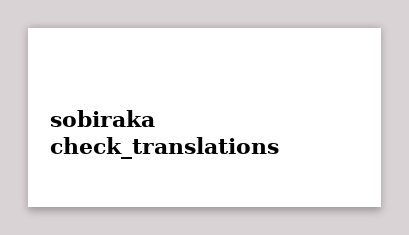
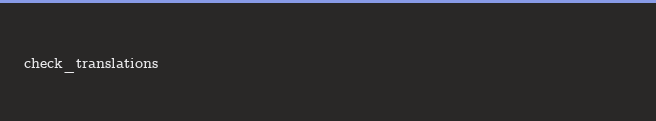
- sobiraka check_translations
+ check_translations

